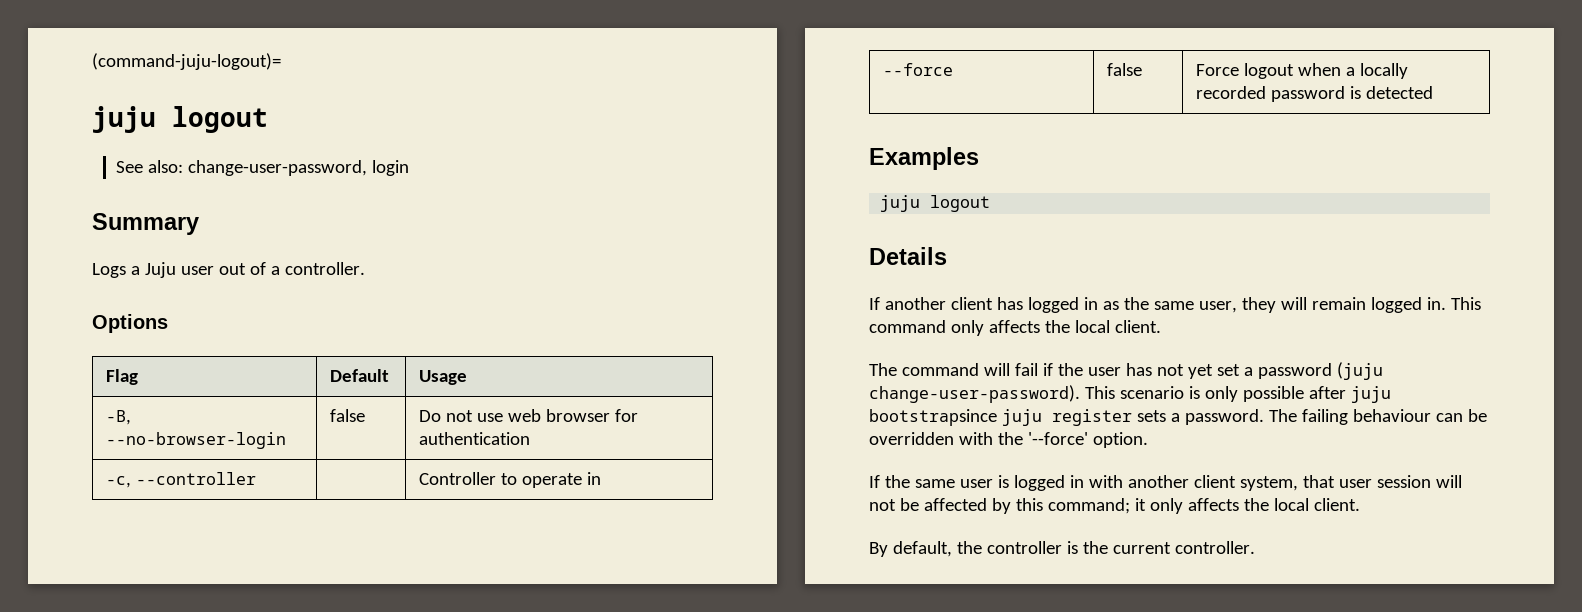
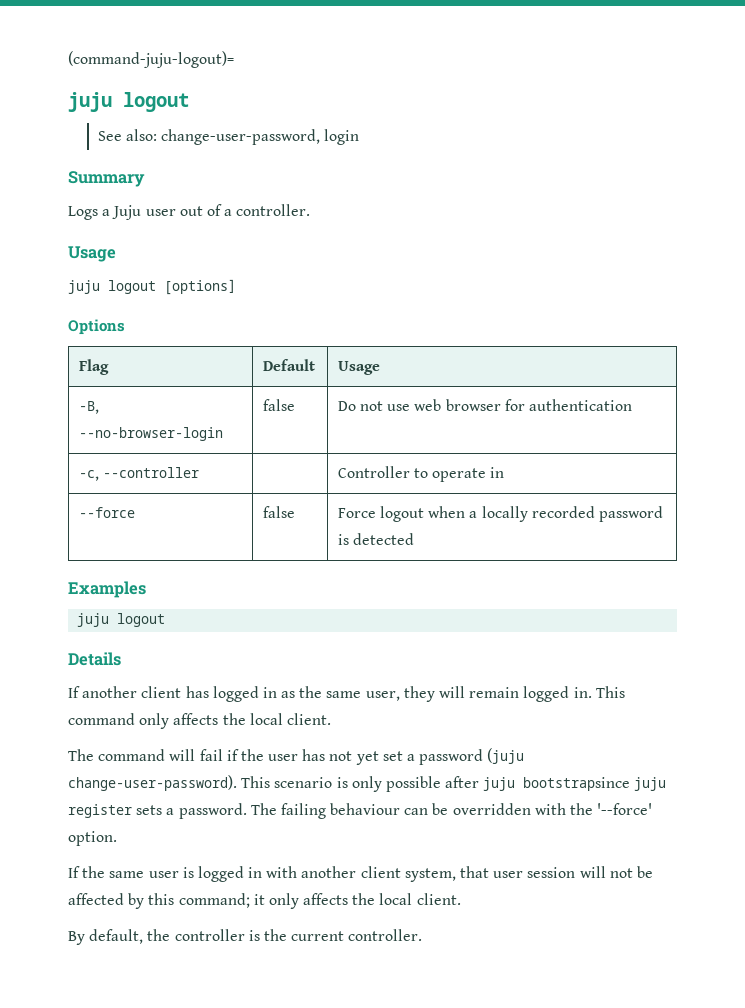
  Logs a Juju user out of a controller.
+ Usage
+ juju logout [options]

